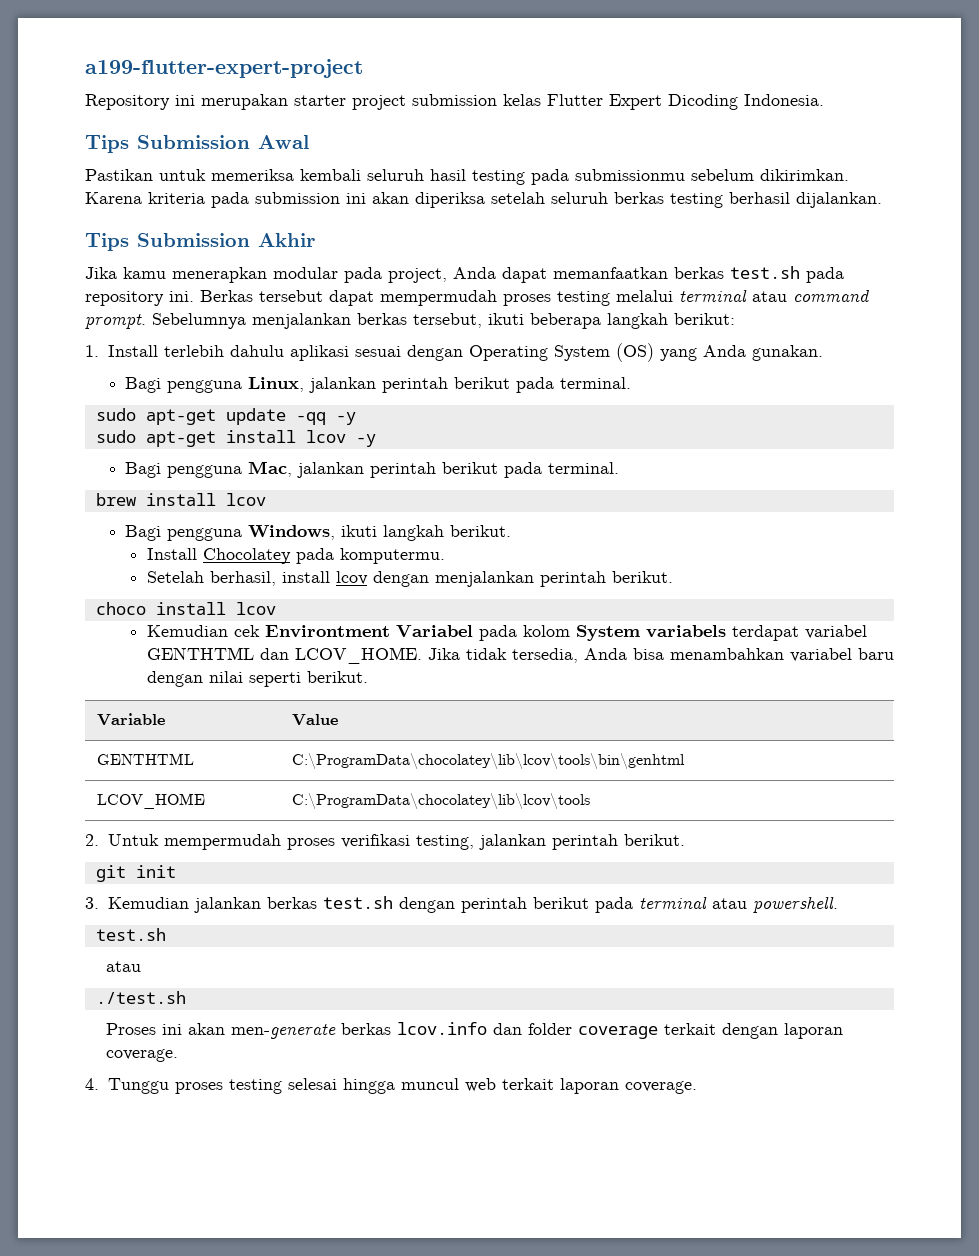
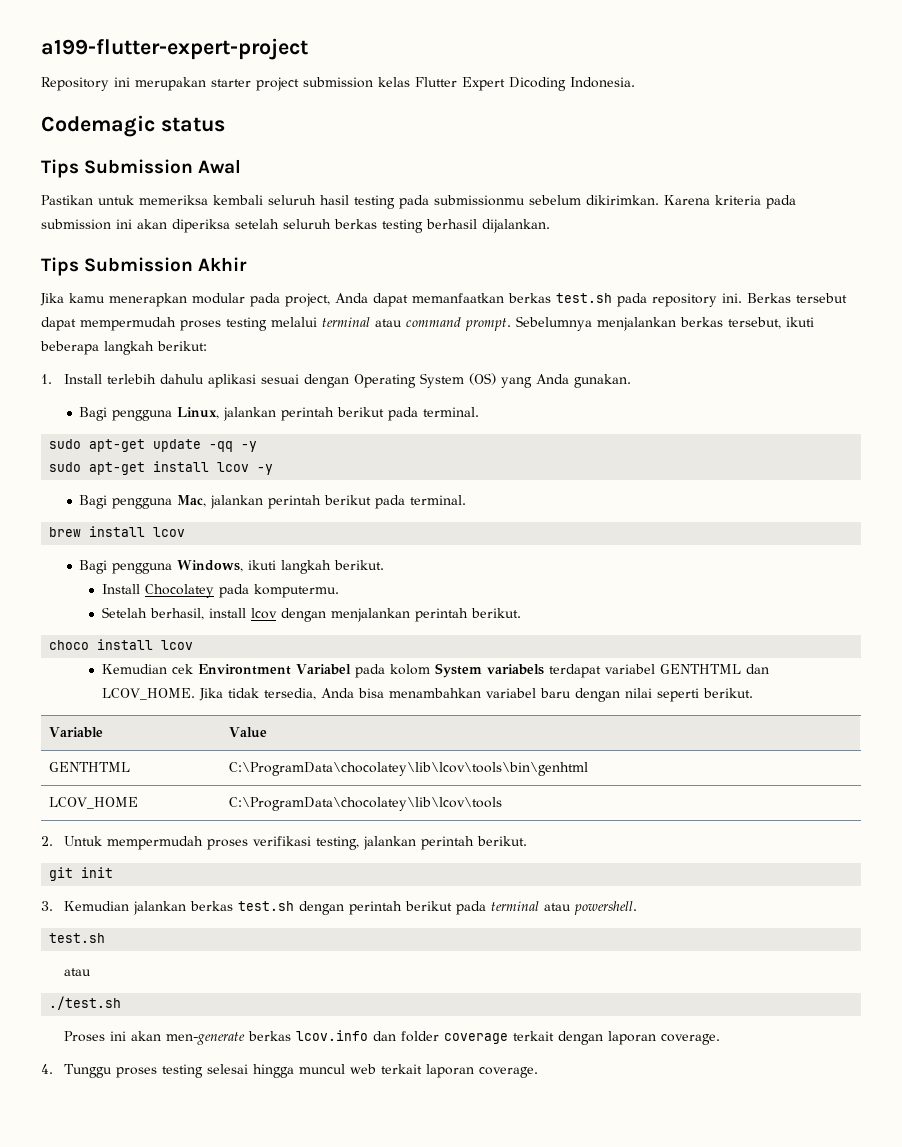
+ Codemagic status

